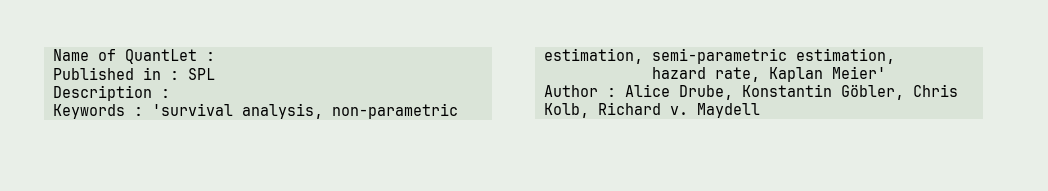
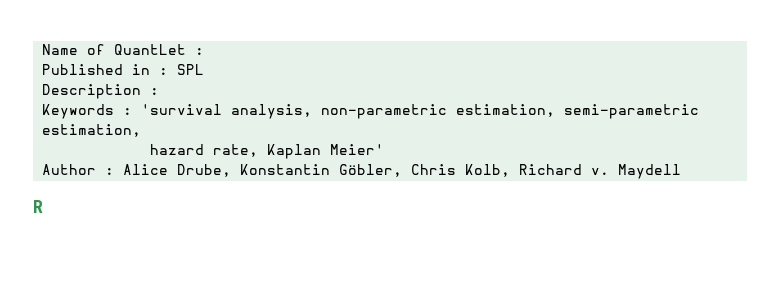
+ R

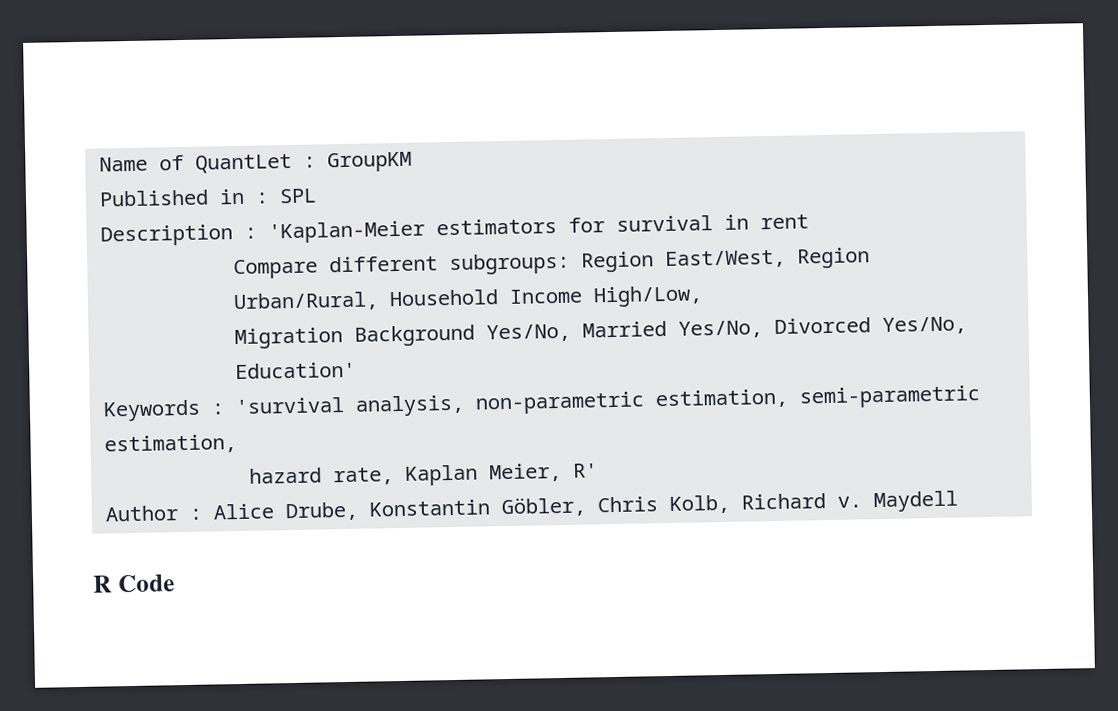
- Name of QuantLet :
+ Name of QuantLet : GroupKM
- Description :
+ Description : 'Kaplan-Meier estimators for survival in rent
+ Compare different subgroups: Region East/West, Region Urban/Rural, Household Income High/Low,
+ Migration Background Yes/No, Married Yes/No, Divorced Yes/No, Education'
- hazard rate, Kaplan Meier'
+ hazard rate, Kaplan Meier, R'
- R
+ R Code

